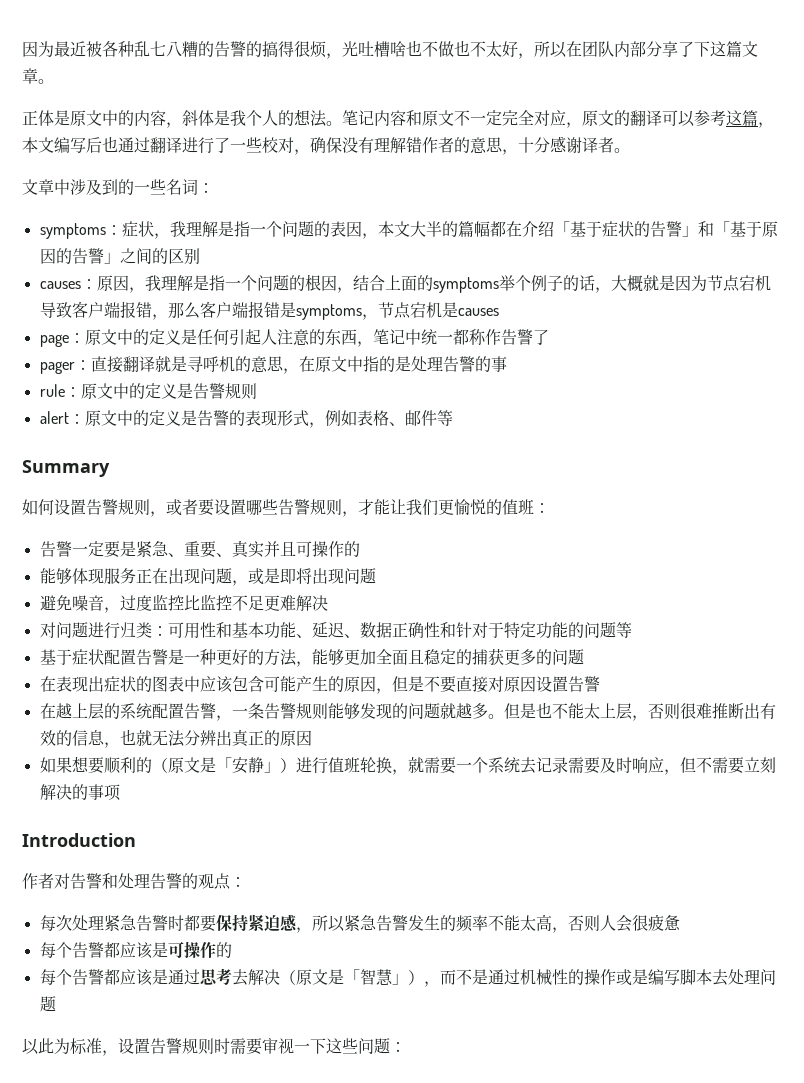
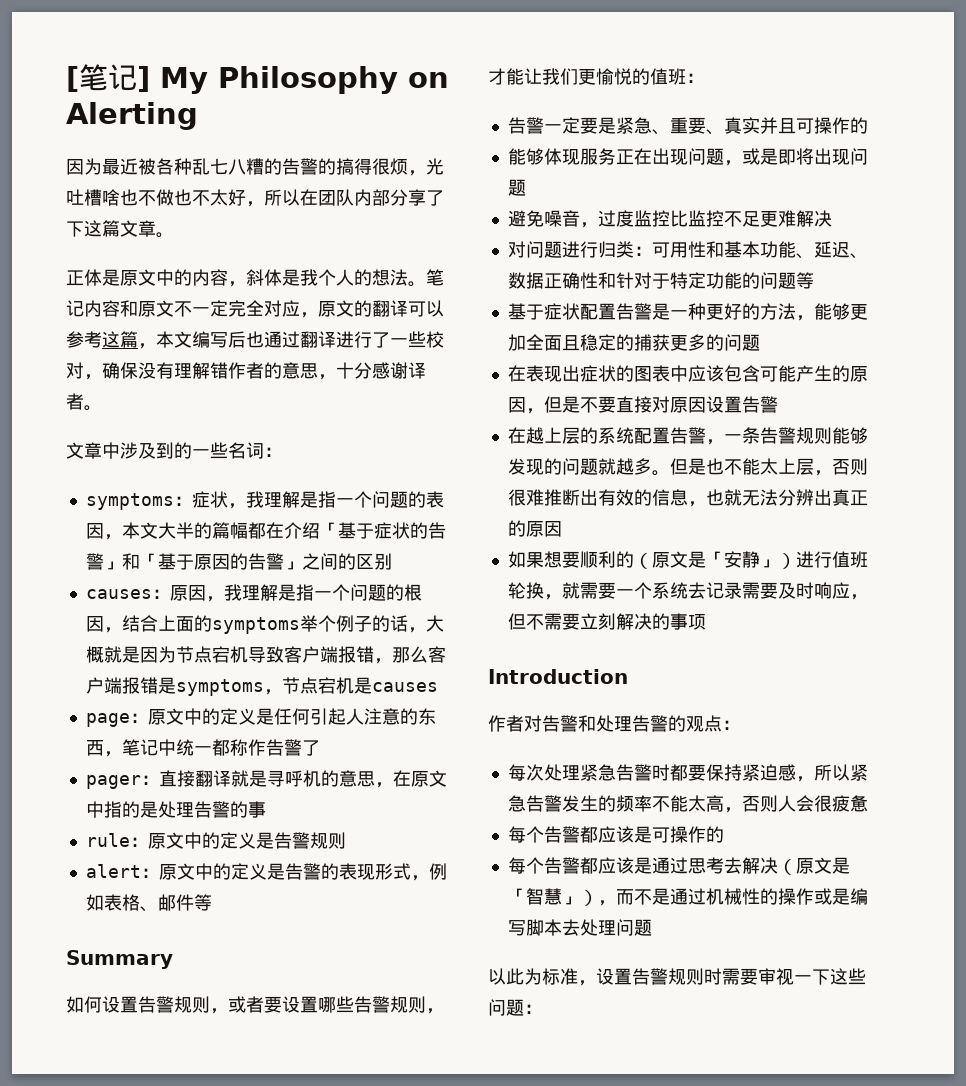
+ [笔记] My Philosophy on Alerting

